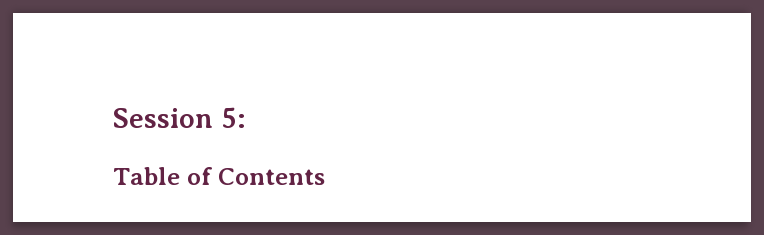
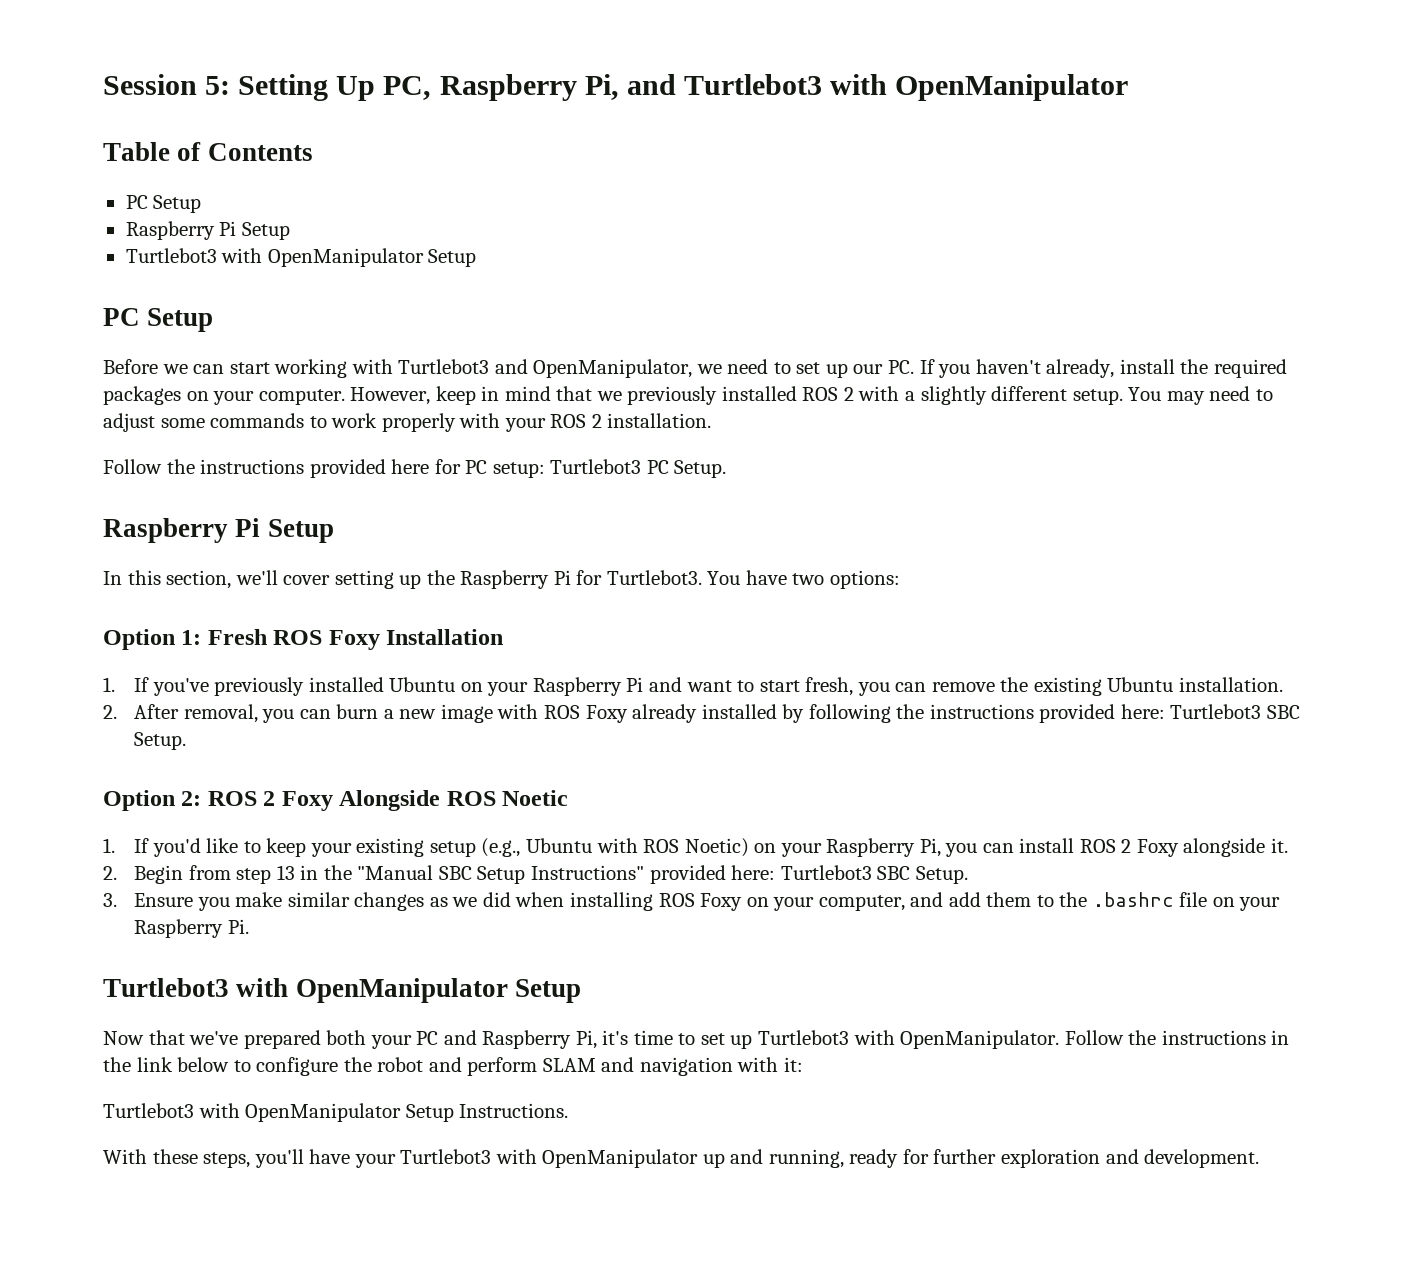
- Session 5:
+ Session 5: Setting Up PC, Raspberry Pi, and Turtlebot3 with OpenManipulator
  Table of Contents
+ PC Setup
+ Raspberry Pi Setup
+ Turtlebot3 with OpenManipulator Setup
+ PC Setup
+ Before we can start working with Turtlebot3 and OpenManipulator, we need to set up our PC. If you haven't already, install the required packages on your computer. However, keep in mind that we previously installed ROS 2 with a slightly different setup. You may need to adjust some commands to work properly with your ROS 2 installation.
+ Follow the instructions provided here for PC setup: Turtlebot3 PC Setup.
+ Raspberry Pi Setup
+ In this section, we'll cover setting up the Raspberry Pi for Turtlebot3. You have two options:
+ Option 1: Fresh ROS Foxy Installation
+ 1. If you've previously installed Ubuntu on your Raspberry Pi and want to start fresh, you can remove the existing Ubuntu installation.
+ 2. After removal, you can burn a new image with ROS Foxy already installed by following the instructions provided here: Turtlebot3 SBC Setup.
+ Option 2: ROS 2 Foxy Alongside ROS Noetic
+ 1. If you'd like to keep your existing setup (e.g., Ubuntu with ROS Noetic) on your Raspberry Pi, you can install ROS 2 Foxy alongside it.
+ 2. Begin from step 13 in the "Manual SBC Setup Instructions" provided here: Turtlebot3 SBC Setup.
+ 3. Ensure you make similar changes as we did when installing ROS Foxy on your computer, and add them to the .bashrc file on your Raspberry Pi.
+ Turtlebot3 with OpenManipulator Setup
+ Now that we've prepared both your PC and Raspberry Pi, it's time to set up Turtlebot3 with OpenManipulator. Follow the instructions in the link below to configure the robot and perform SLAM and navigation with it:
+ Turtlebot3 with OpenManipulator Setup Instructions.
+ With these steps, you'll have your Turtlebot3 with OpenManipulator up and running, ready for further exploration and development.

